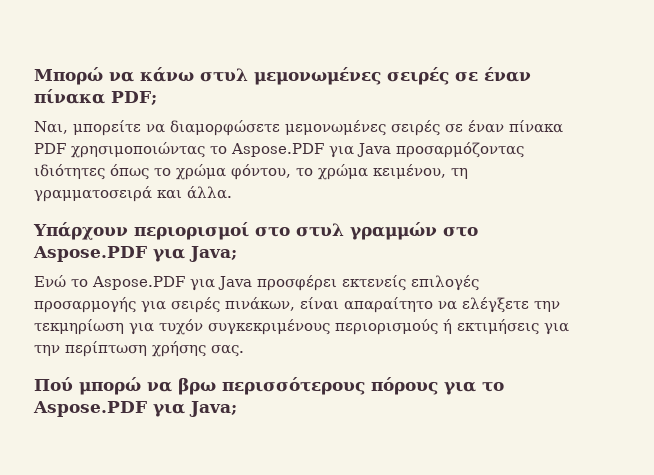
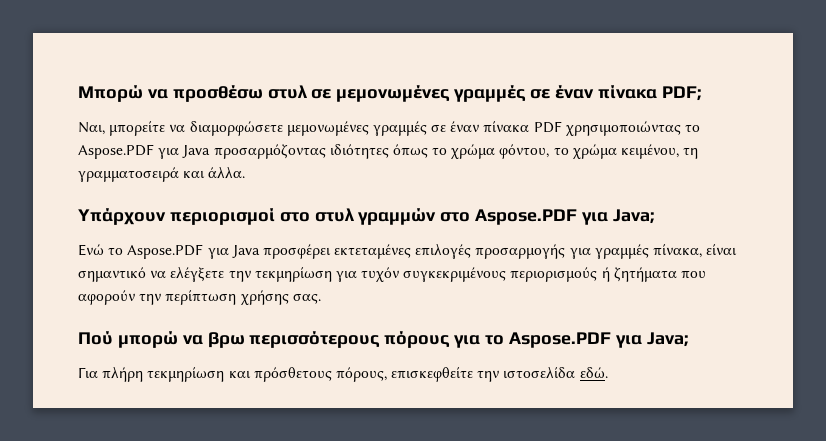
- Μπορώ να κάνω στυλ μεμονωμένες σειρές σε έναν πίνακα PDF;
+ Μπορώ να προσθέσω στυλ σε μεμονωμένες γραμμές σε έναν πίνακα PDF;
- Ναι, μπορείτε να διαμορφώσετε μεμονωμένες σειρές σε έναν πίνακα PDF χρησιμοποιώντας το Aspose.PDF για Java προσαρμόζοντας ιδιότητες όπως το χρώμα φόντου, το χρώμα κειμένου, τη γραμματοσειρά και άλλα.
+ Ναι, μπορείτε να διαμορφώσετε μεμονωμένες γραμμές σε έναν πίνακα PDF χρησιμοποιώντας το Aspose.PDF για Java προσαρμόζοντας ιδιότητες όπως το χρώμα φόντου, το χρώμα κειμένου, τη γραμματοσειρά και άλλα.
- Ενώ το Aspose.PDF για Java προσφέρει εκτενείς επιλογές προσαρμογής για σειρές πινάκων, είναι απαραίτητο να ελέγξετε την τεκμηρίωση για τυχόν συγκεκριμένους περιορισμούς ή εκτιμήσεις για την περίπτωση χρήσης σας.
+ Ενώ το Aspose.PDF για Java προσφέρει εκτεταμένες επιλογές προσαρμογής για γραμμές πίνακα, είναι σημαντικό να ελέγξετε την τεκμηρίωση για τυχόν συγκεκριμένους περιορισμούς ή ζητήματα που αφορούν την περίπτωση χρήσης σας.
+ Για πλήρη τεκμηρίωση και πρόσθετους πόρους, επισκεφθείτε την ιστοσελίδα εδώ.

